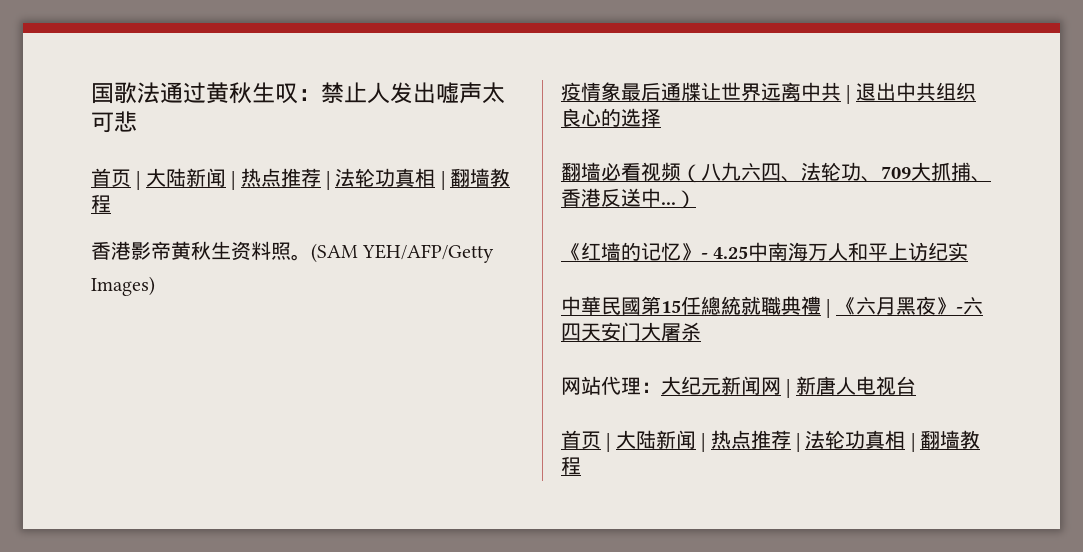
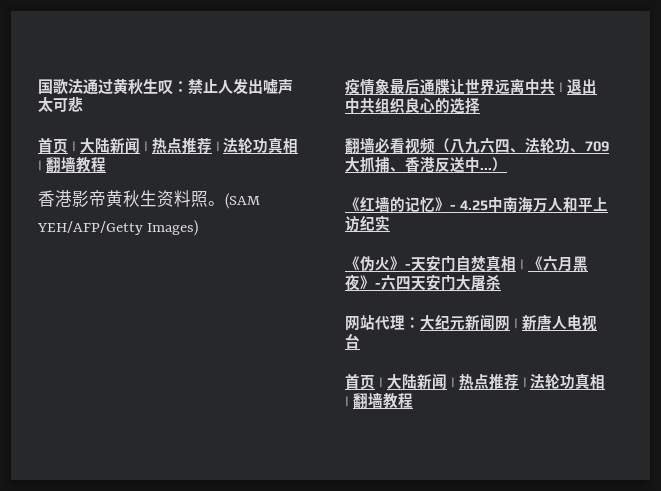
- 中華民國第15任總統就職典禮 | 《六月黑夜》-六四天安门大屠杀
+ 《伪火》-天安门自焚真相 | 《六月黑夜》-六四天安门大屠杀

